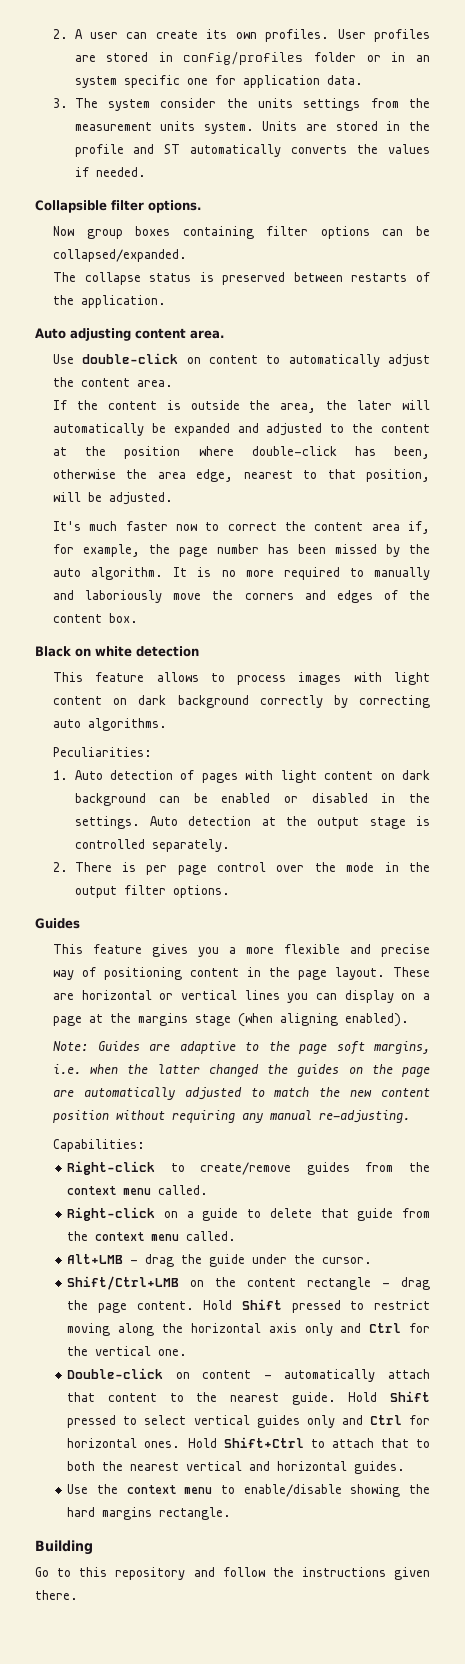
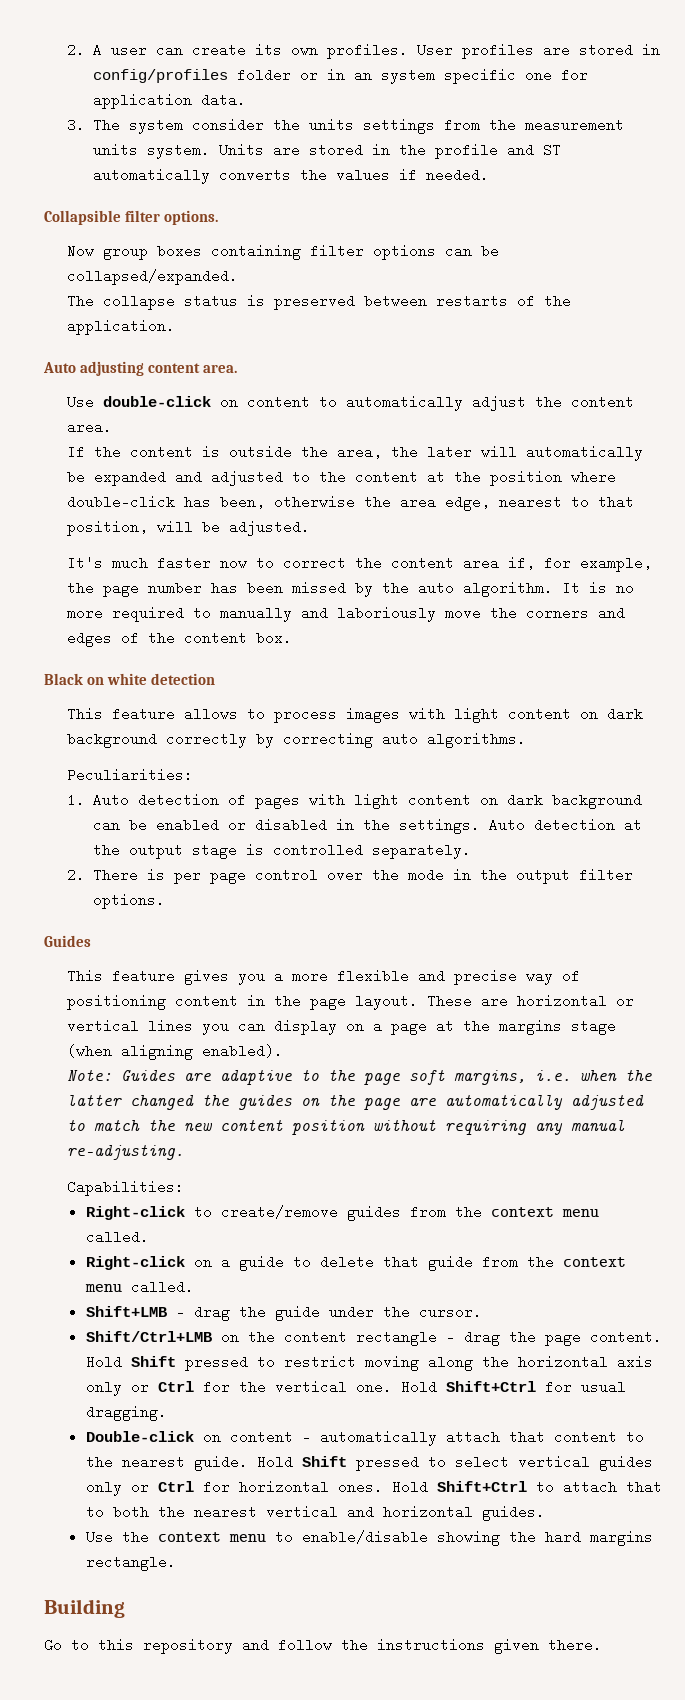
- Alt+LMB - drag the guide under the cursor.
+ Shift+LMB - drag the guide under the cursor.
- Hold Shift pressed to restrict moving along the horizontal axis only and Ctrl for the vertical one.
+ Hold Shift pressed to restrict moving along the horizontal axis only or Ctrl for the vertical one. Hold Shift+Ctrl for usual dragging.
- Hold Shift pressed to select vertical guides only and Ctrl for horizontal ones.
+ Hold Shift pressed to select vertical guides only or Ctrl for horizontal ones.

